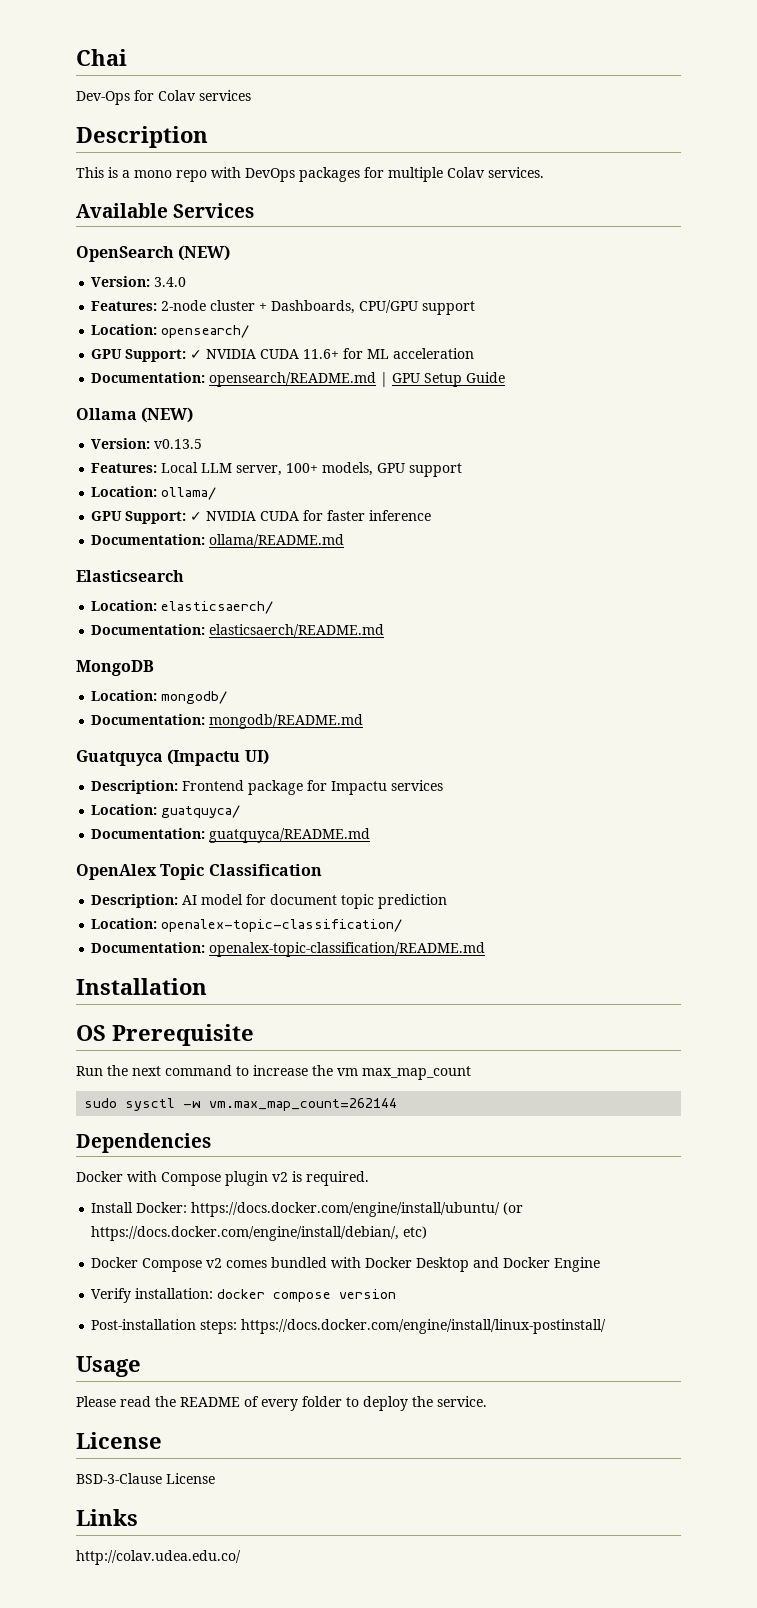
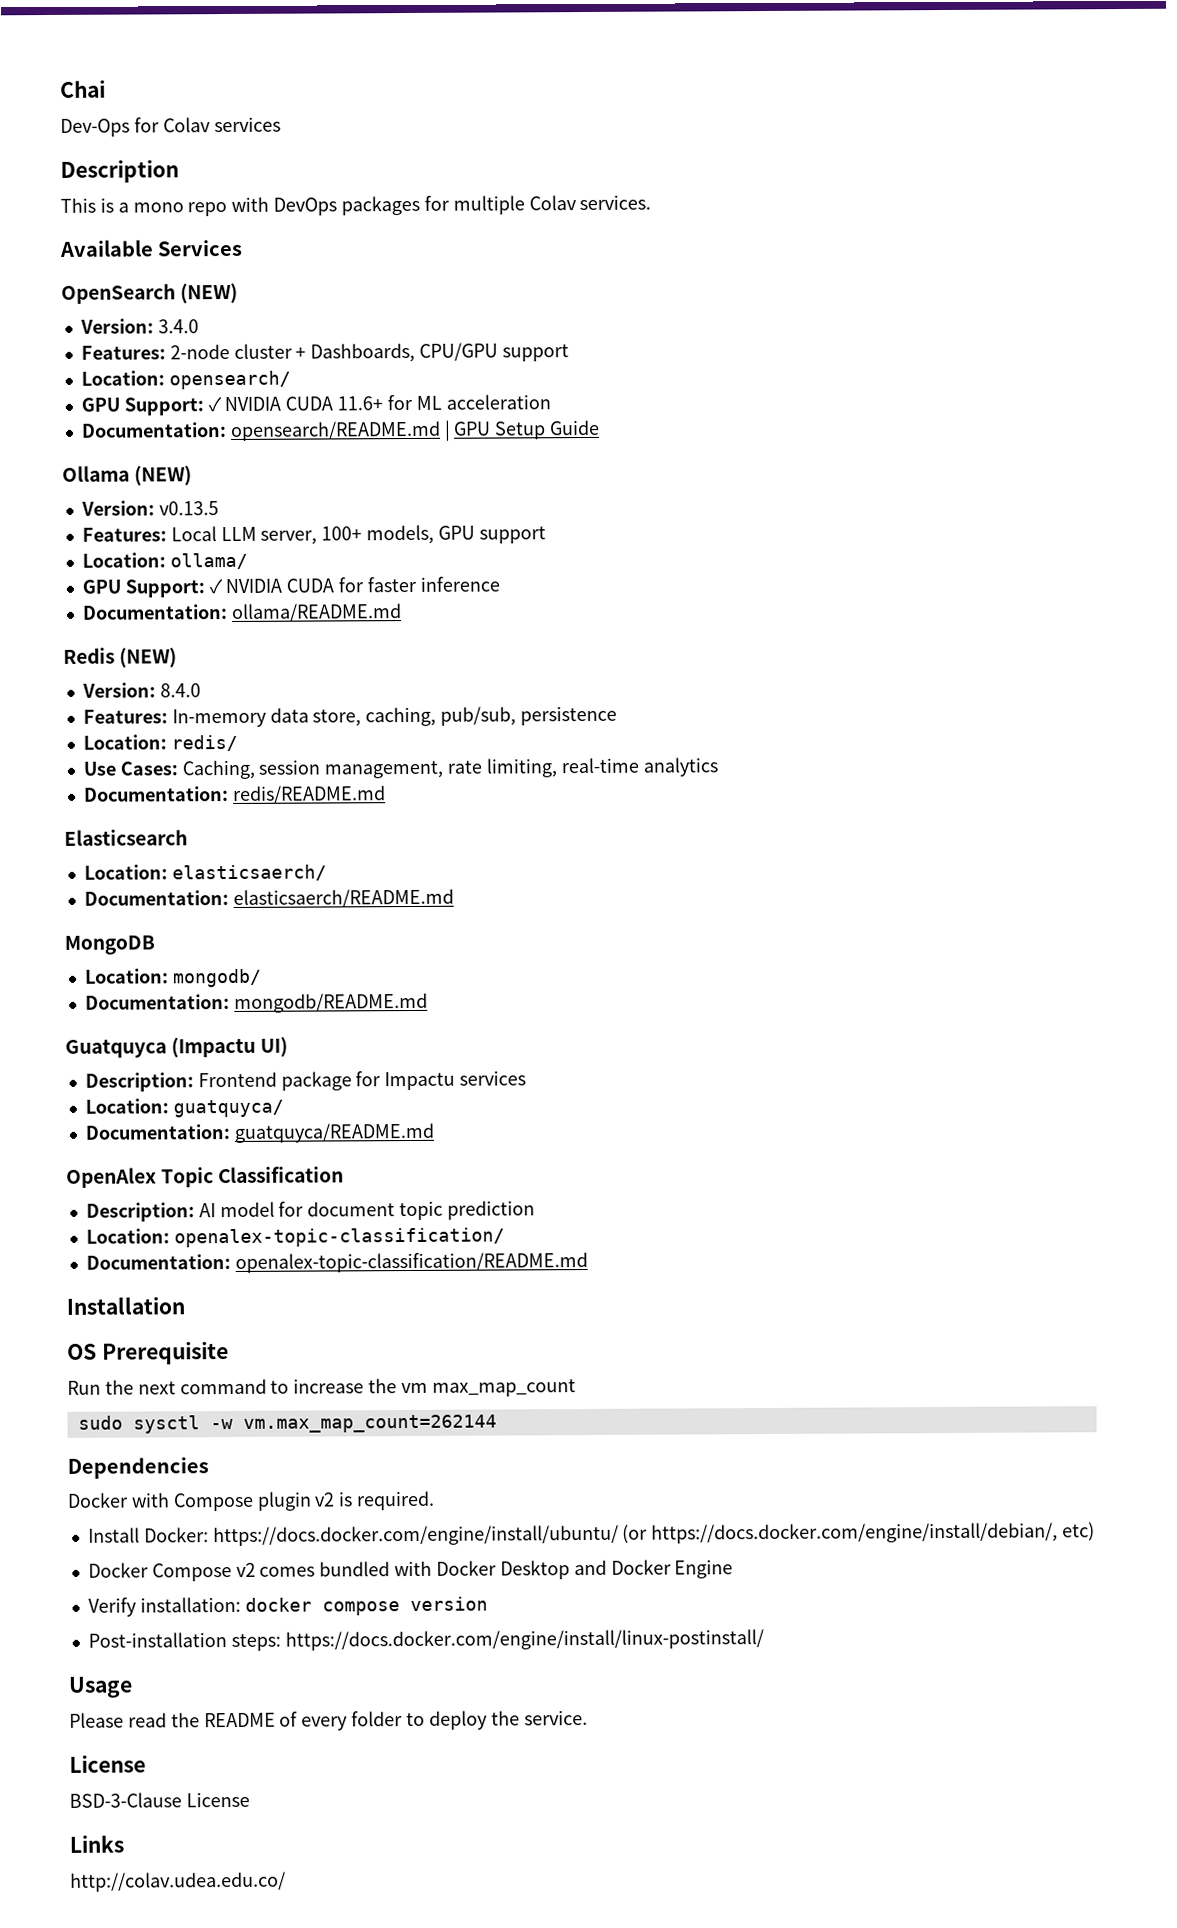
+ Redis (NEW)
+ Version: 8.4.0
+ Features: In-memory data store, caching, pub/sub, persistence
+ Location: redis/
+ Use Cases: Caching, session management, rate limiting, real-time analytics
+ Documentation: redis/README.md

